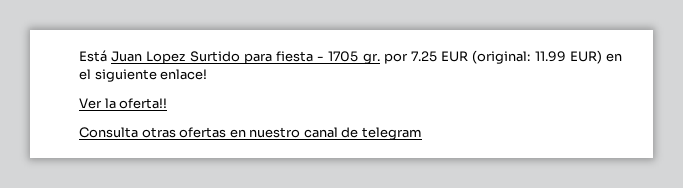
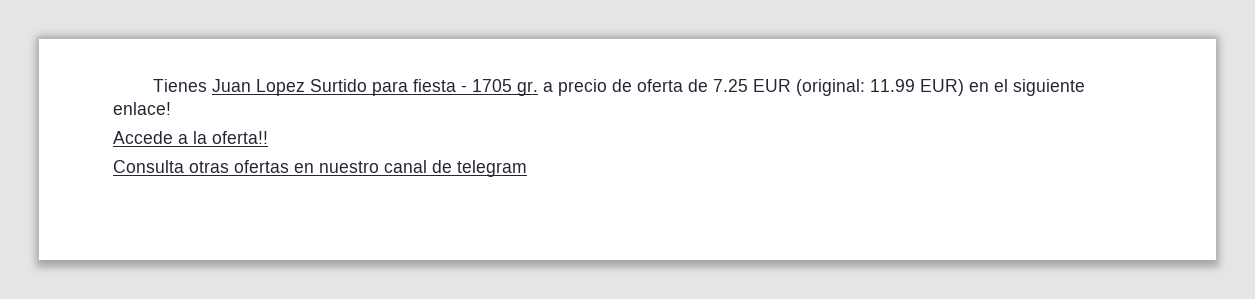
- Está Juan Lopez Surtido para fiesta - 1705 gr. por 7.25 EUR (original: 11.99 EUR) en el siguiente enlace!
+ Tienes Juan Lopez Surtido para fiesta - 1705 gr. a precio de oferta de 7.25 EUR (original: 11.99 EUR) en el siguiente enlace!
- Ver la oferta!!
+ Accede a la oferta!!

